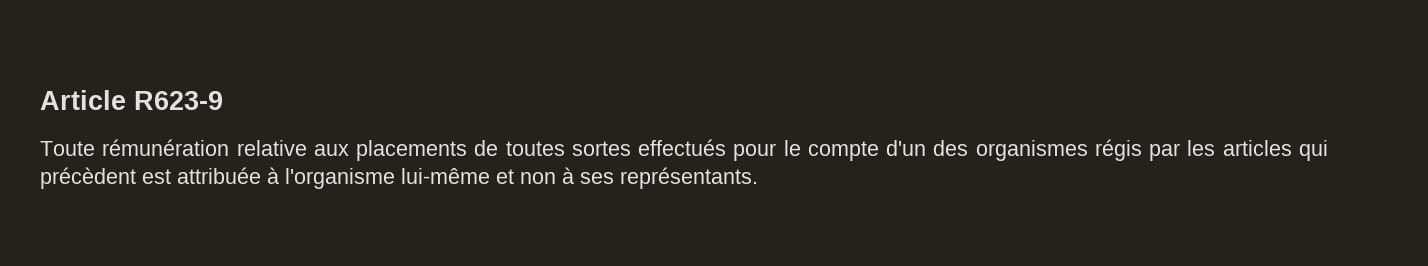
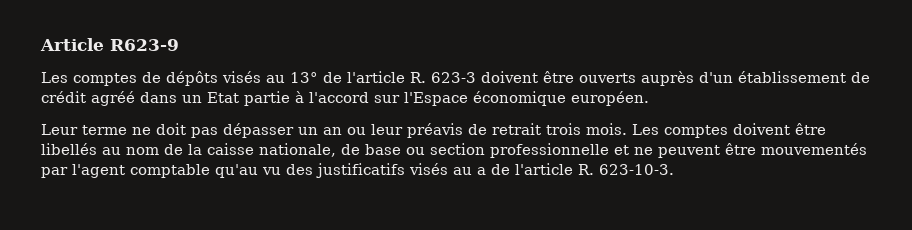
- Toute rémunération relative aux placements de toutes sortes effectués pour le compte d'un des organismes régis par les articles qui précèdent est attribuée à l'organisme lui-même et non à ses représentants.
+ Les comptes de dépôts visés au 13° de l'article R. 623-3 doivent être ouverts auprès d'un établissement de crédit agréé dans un Etat partie à l'accord sur l'Espace économique européen.
+ Leur terme ne doit pas dépasser un an ou leur préavis de retrait trois mois. Les comptes doivent être libellés au nom de la caisse nationale, de base ou section professionnelle et ne peuvent être mouvementés par l'agent comptable qu'au vu des justificatifs visés au a de l'article R. 623-10-3.

